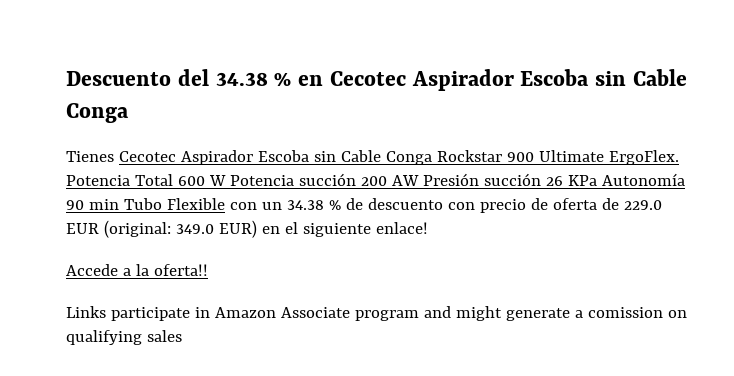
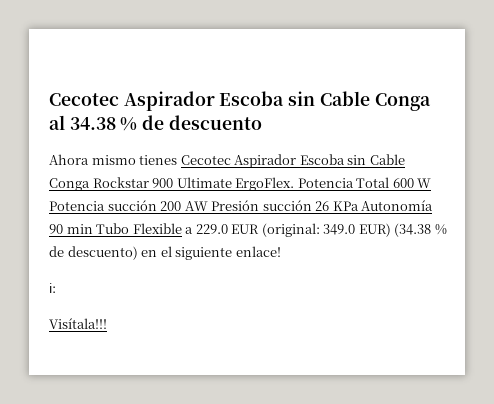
- Descuento del 34.38 % en Cecotec Aspirador Escoba sin Cable Conga
- Tienes Cecotec Aspirador Escoba sin Cable Conga Rockstar 900 Ultimate ErgoFlex.
+ Cecotec Aspirador Escoba sin Cable Conga al 34.38 % de descuento
+ Ahora mismo tienes Cecotec Aspirador Escoba sin Cable Conga Rockstar 900 Ultimate ErgoFlex.
- Potencia Total 600 W Potencia succión 200 AW Presión succión 26 KPa Autonomía 90 min Tubo Flexible con un 34.38 % de descuento con precio de oferta de 229.0 EUR (original: 349.0 EUR) en el siguiente enlace!
+ Potencia Total 600 W Potencia succión 200 AW Presión succión 26 KPa Autonomía 90 min Tubo Flexible a 229.0 EUR (original: 349.0 EUR) (34.38 % de descuento) en el siguiente enlace!
- Accede a la oferta!!
- Links participate in Amazon Associate program and might generate a comission on qualifying sales
+ ℹ:
+ Visítala!!!

